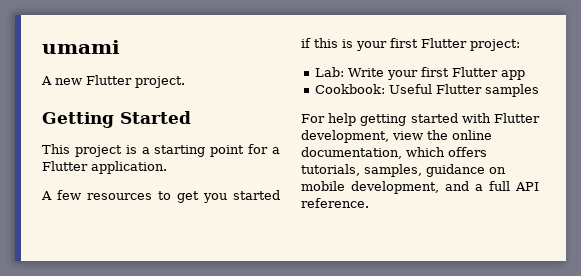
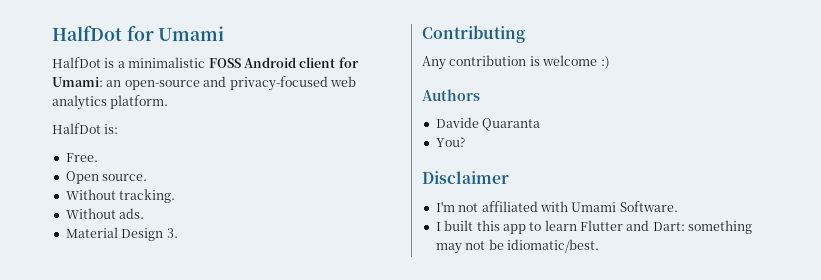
- umami
- A new Flutter project.
- Getting Started
- This project is a starting point for a Flutter application.
- A few resources to get you started if this is your first Flutter project:
- Lab: Write your first Flutter app
- Cookbook: Useful Flutter samples
- For help getting started with Flutter development, view the online documentation, which offers tutorials, samples, guidance on mobile development, and a full API reference.
+ HalfDot for Umami
+ HalfDot is a minimalistic FOSS Android client for Umami: an open-source and privacy-focused web analytics platform.
+ HalfDot is:
+ Free.
+ Open source.
+ Without tracking.
+ Without ads.
+ Material Design 3.
+ Contributing
+ Any contribution is welcome :)
+ Authors
+ Davide Quaranta
+ You?
+ Disclaimer
+ I'm not affiliated with Umami Software.
+ I built this app to learn Flutter and Dart: something may not be idiomatic/best.

